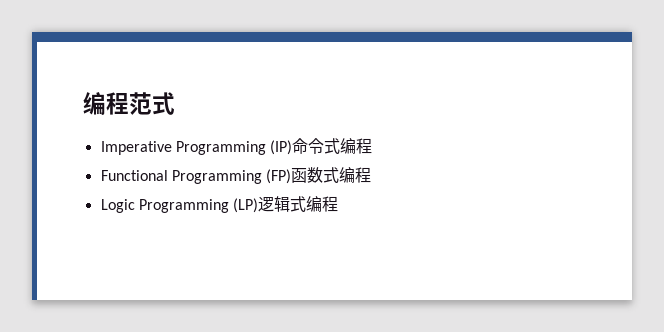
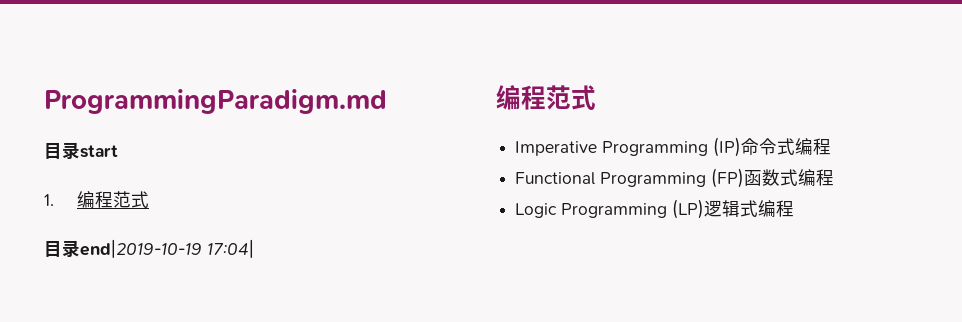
+ ProgrammingParadigm.md
+ 目录start
+ 1.编程范式
+ 目录end|2019-10-19 17:04|

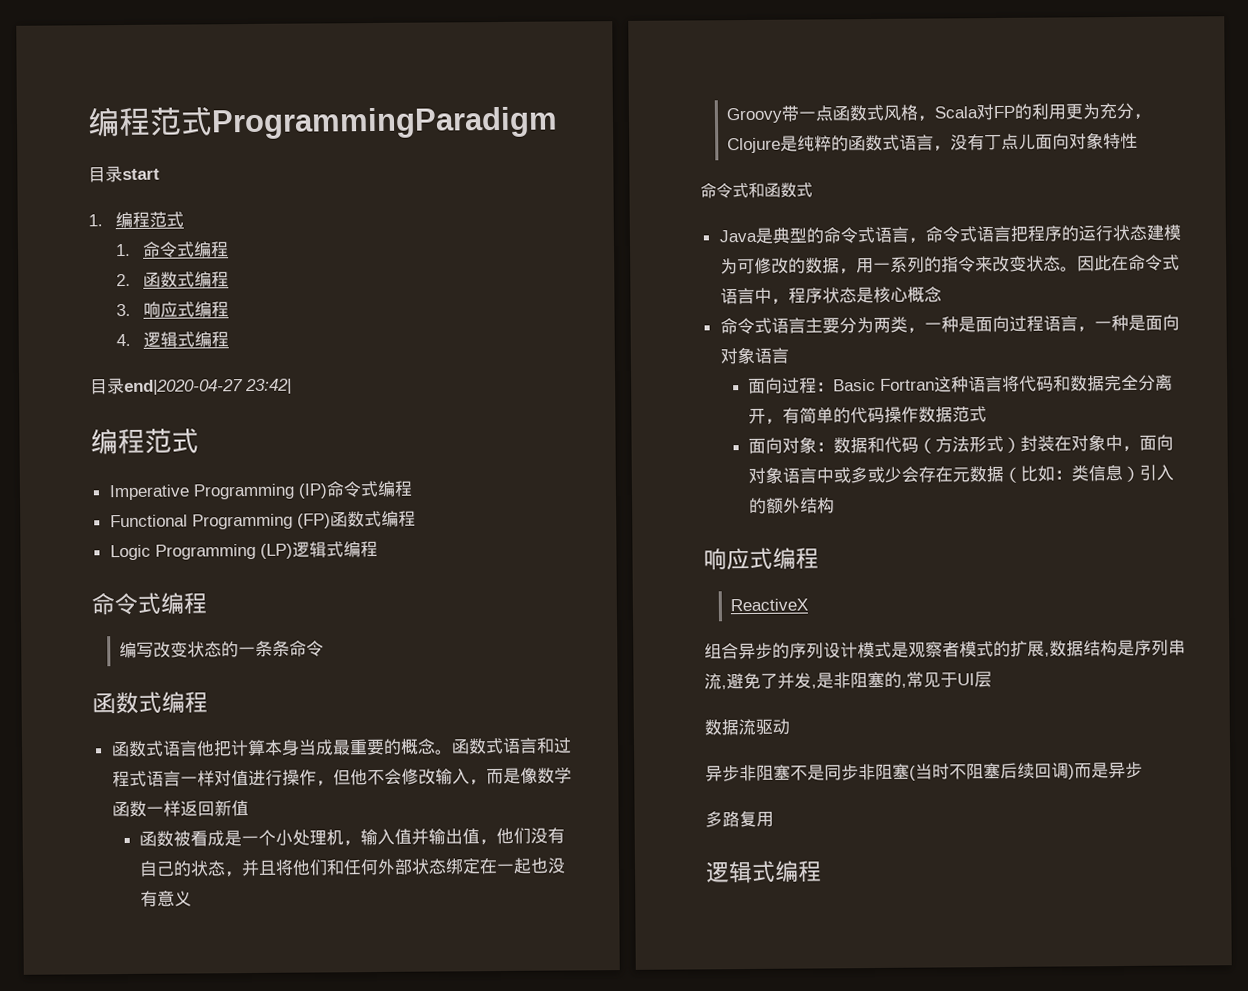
- ProgrammingParadigm.md
+ 编程范式ProgrammingParadigm
- 目录end|2019-10-19 17:04|
+ 1.命令式编程
+ 2.函数式编程
+ 3.响应式编程
+ 4.逻辑式编程
+ 目录end|2020-04-27 23:42|
  Logic Programming (LP)逻辑式编程
+ 命令式编程
+ 编写改变状态的一条条命令
+ 函数式编程
+ 函数式语言他把计算本身当成最重要的概念。函数式语言和过程式语言一样对值进行操作，但他不会修改输入，而是像数学函数一样返回新值
+ 函数被看成是一个小处理机，输入值并输出值，他们没有自己的状态，并且将他们和任何外部状态绑定在一起也没有意义
+ Groovy带一点函数式风格，Scala对FP的利用更为充分，Clojure是纯粹的函数式语言，没有丁点儿面向对象特性
+ 命令式和函数式
+ Java是典型的命令式语言，命令式语言把程序的运行状态建模为可修改的数据，用一系列的指令来改变状态。因此在命令式语言中，程序状态是核心概念
+ 命令式语言主要分为两类，一种是面向过程语言，一种是面向对象语言
+ 面向过程：Basic Fortran这种语言将代码和数据完全分离开，有简单的代码操作数据范式
+ 面向对象：数据和代码（方法形式）封装在对象中，面向对象语言中或多或少会存在元数据（比如：类信息）引入的额外结构
+ 响应式编程
+ ReactiveX
+ 组合异步的序列设计模式是观察者模式的扩展,数据结构是序列串流,避免了并发,是非阻塞的,常见于UI层
+ 数据流驱动
+ 异步非阻塞不是同步非阻塞(当时不阻塞后续回调)而是异步
+ 多路复用
+ 逻辑式编程

